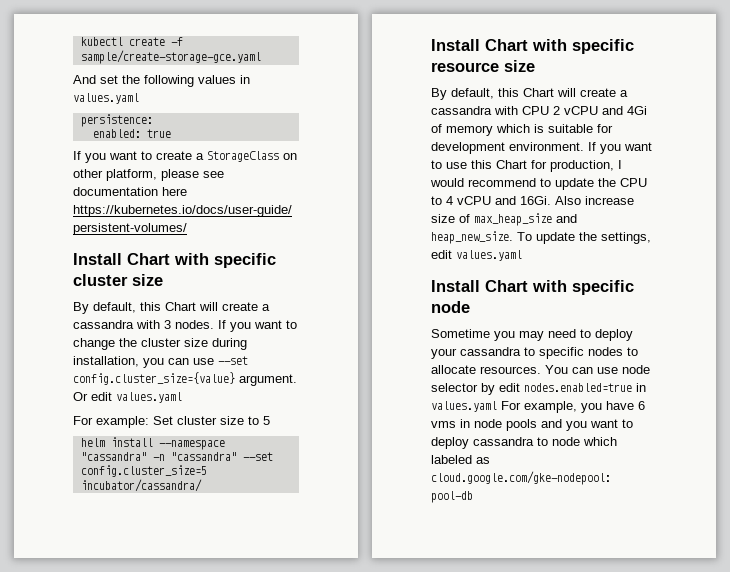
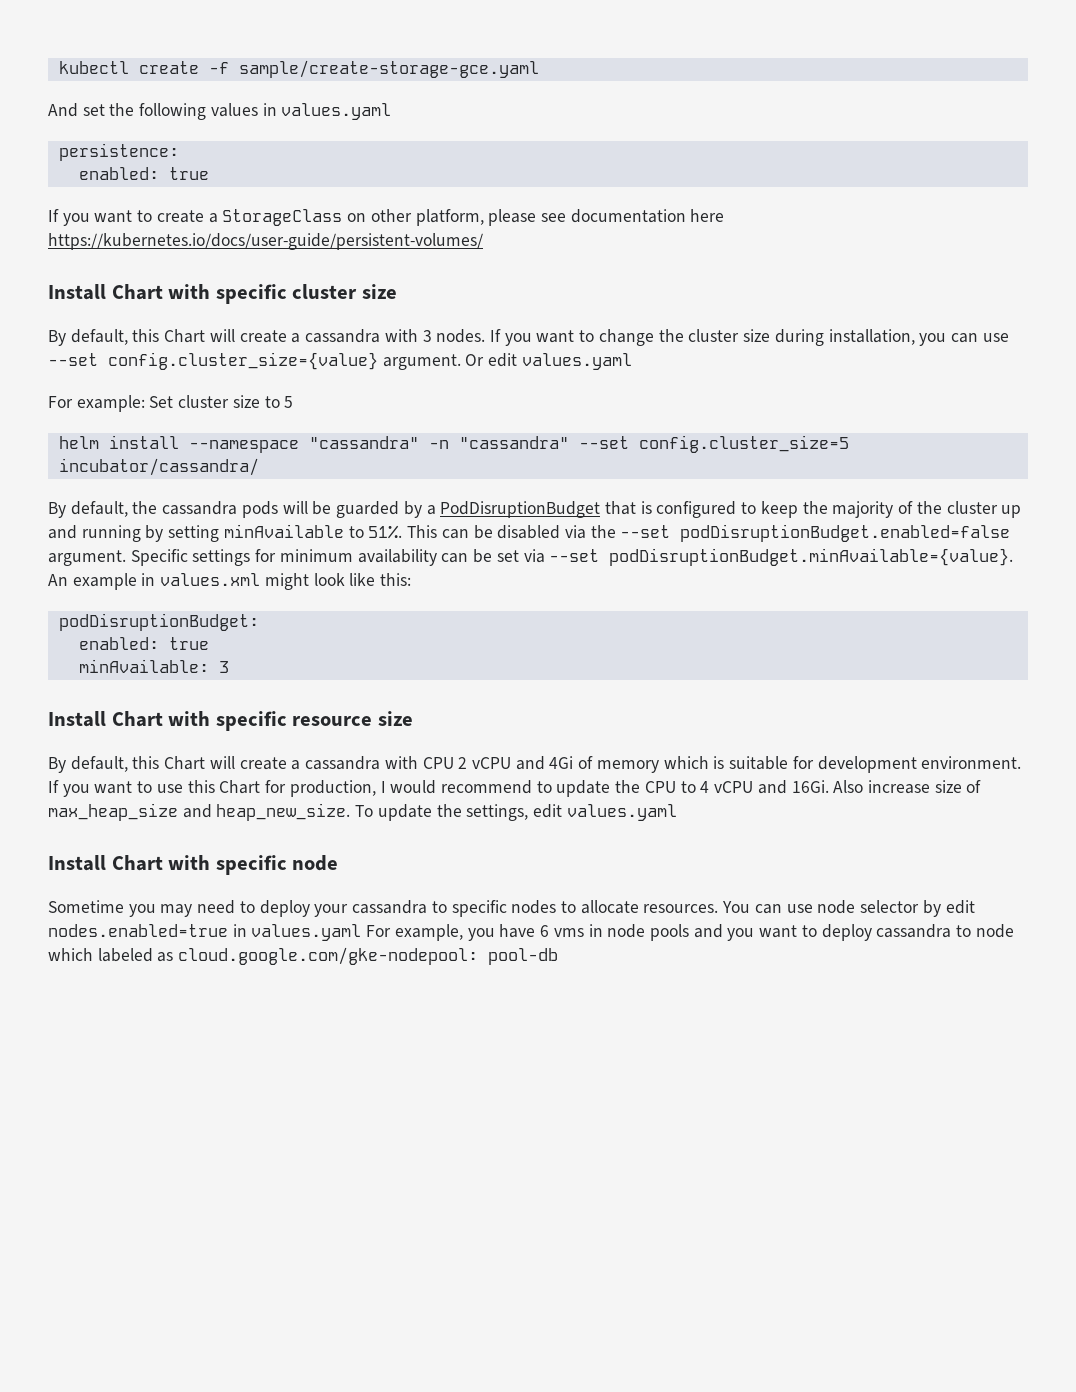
+ By default, the cassandra pods will be guarded by a PodDisruptionBudget that is configured to keep the majority of the cluster up and running by setting minAvailable to 51%. This can be disabled via the --set podDisruptionBudget.enabled=false argument. Specific settings for minimum availability can be set via --set podDisruptionBudget.minAvailable={value}. An example in values.xml might look like this:
+ podDisruptionBudget:
+ enabled: true
+ minAvailable: 3

